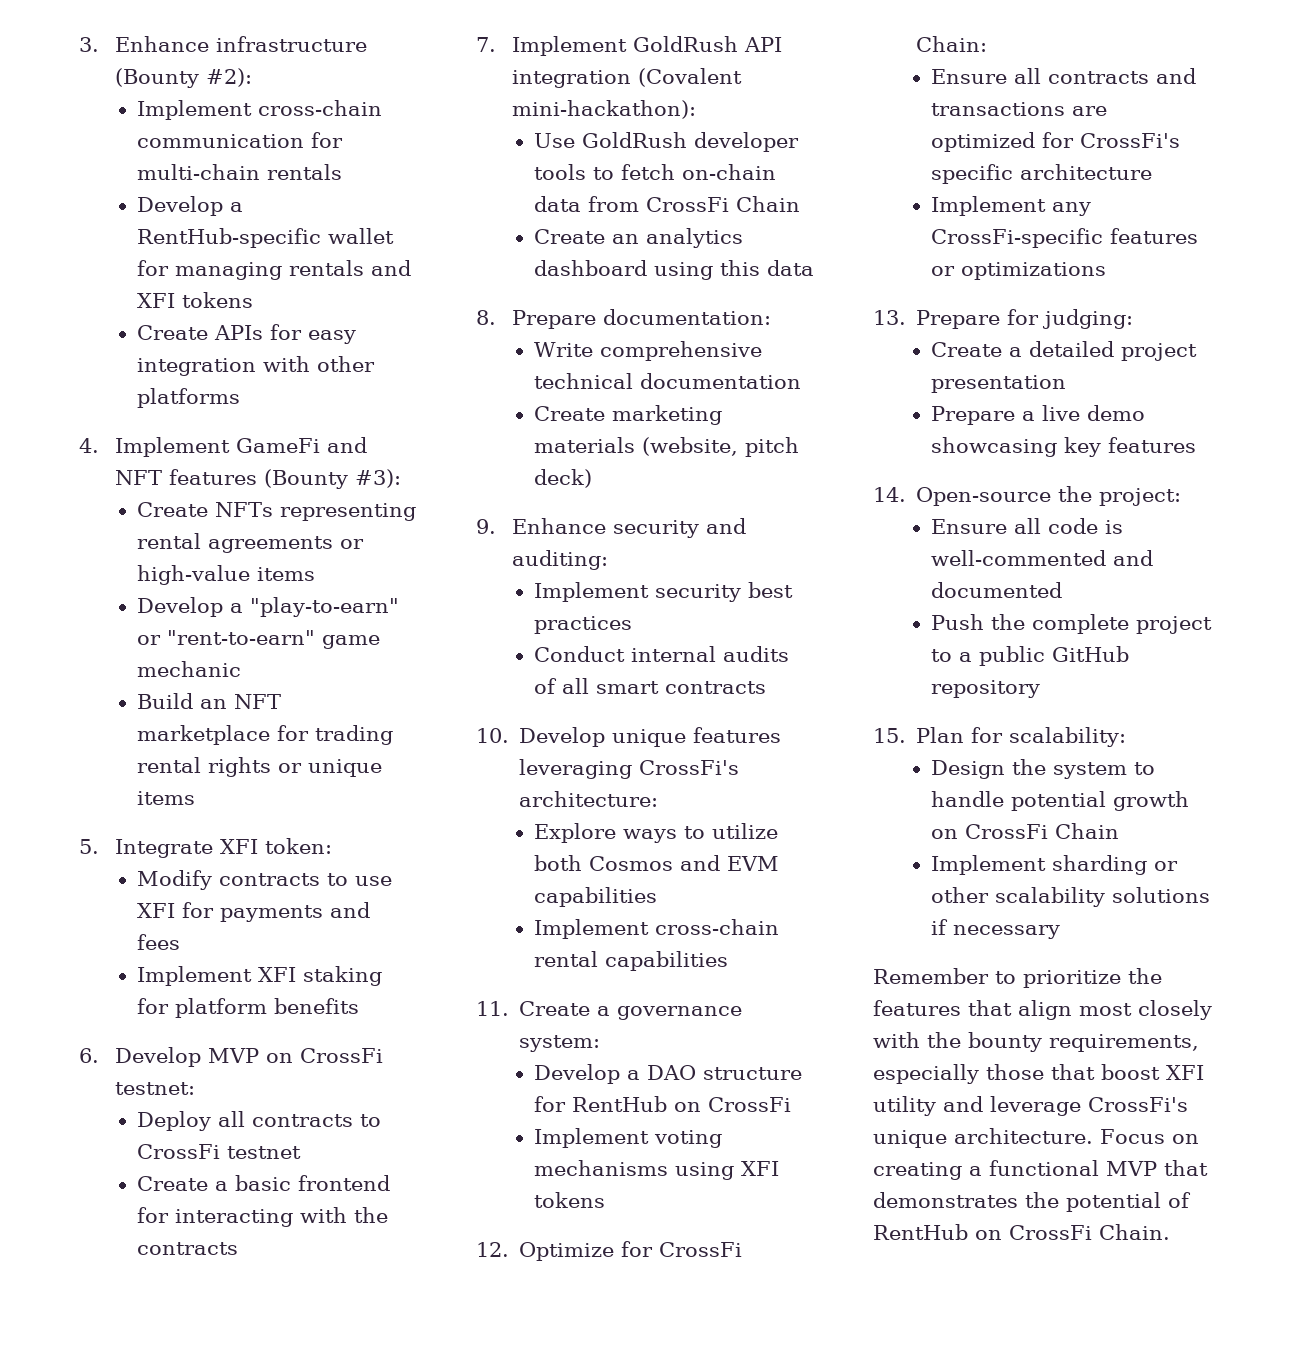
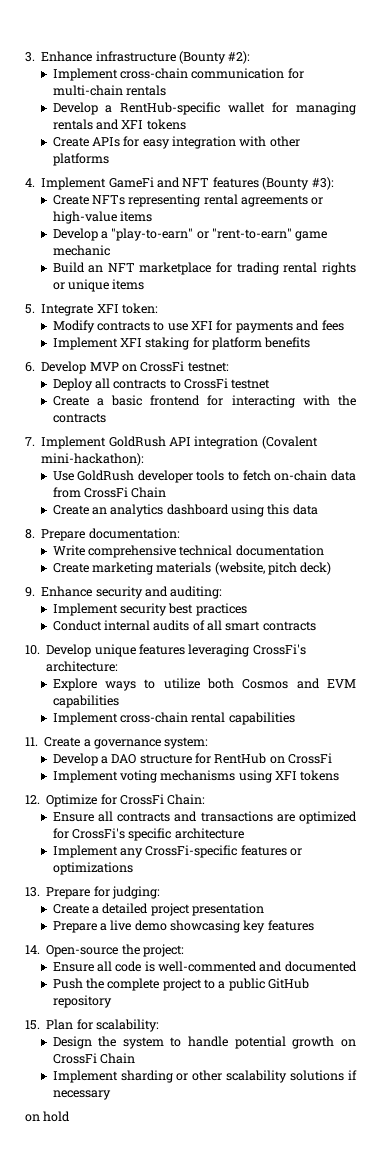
- Remember to prioritize the features that align most closely with the bounty requirements, especially those that boost XFI utility and leverage CrossFi's unique architecture. Focus on creating a functional MVP that demonstrates the potential of RentHub on CrossFi Chain.
+ on hold

